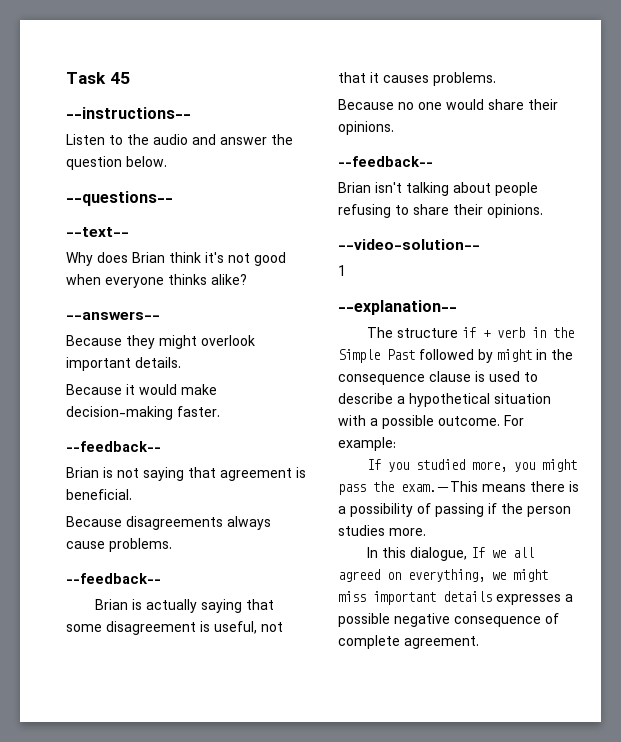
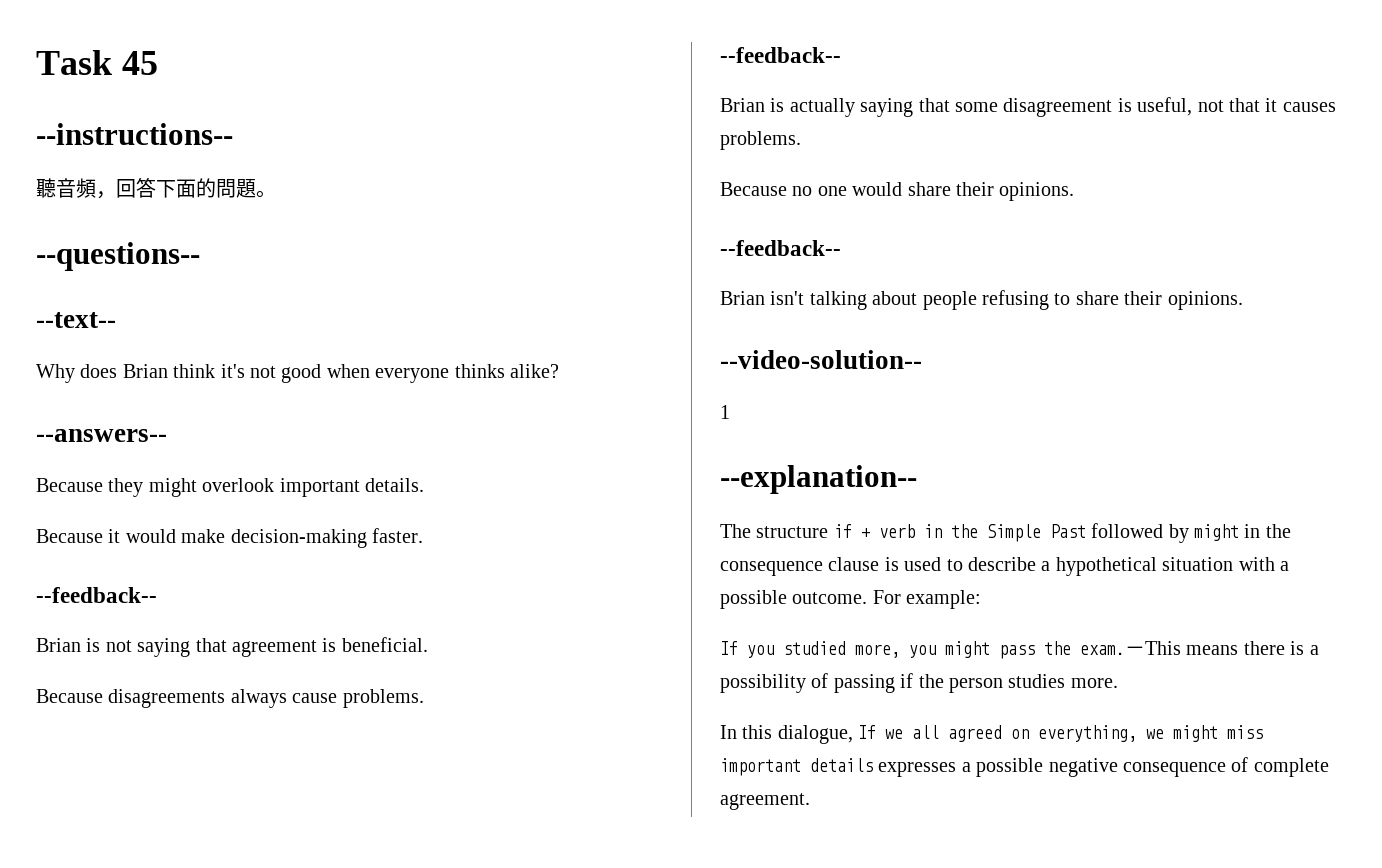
- Listen to the audio and answer the question below.
+ 聽音頻，回答下面的問題。

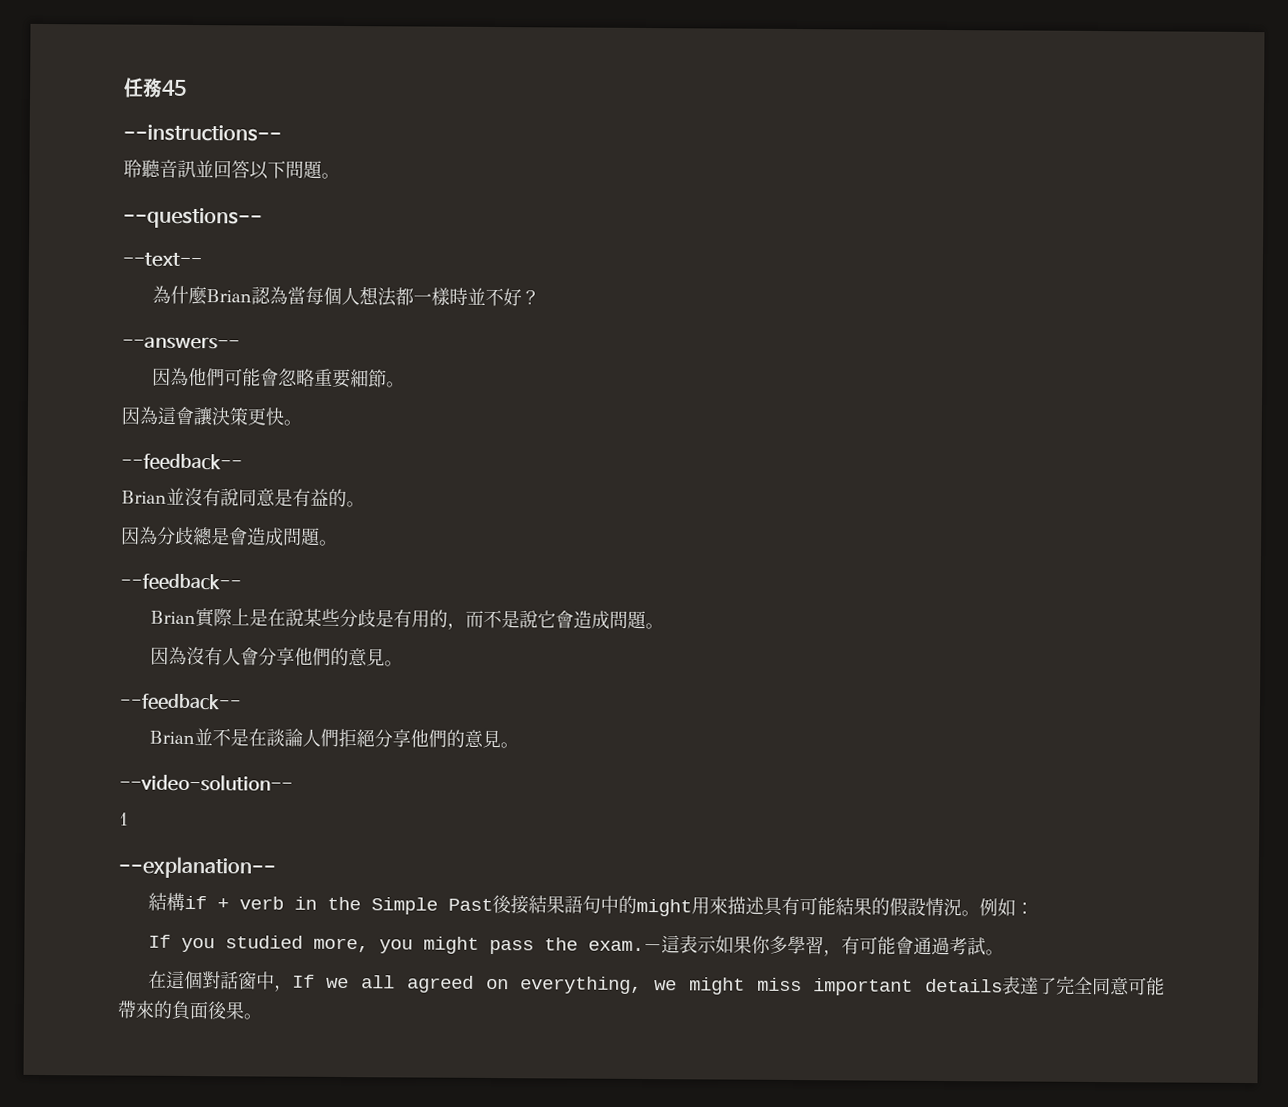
- Task 45
+ 任務45
- 聽音頻，回答下面的問題。
+ 聆聽音訊並回答以下問題。
- Why does Brian think it's not good when everyone thinks alike?
+ 為什麼Brian認為當每個人想法都一樣時並不好？
  --answers--
- Because they might overlook important details.
- Because it would make decision-making faster.
+ 因為他們可能會忽略重要細節。
+ 因為這會讓決策更快。
  --feedback--
- Brian is not saying that agreement is beneficial.
- Because disagreements always cause problems.
+ Brian並沒有說同意是有益的。
+ 因為分歧總是會造成問題。
  --feedback--
- Brian is actually saying that some disagreement is useful, not that it causes problems.
- Because no one would share their opinions.
+ Brian實際上是在說某些分歧是有用的，而不是說它會造成問題。
+ 因為沒有人會分享他們的意見。
  --feedback--
- Brian isn't talking about people refusing to share their opinions.
+ Brian並不是在談論人們拒絕分享他們的意見。
- The structure if + verb in the Simple Past followed by might in the consequence clause is used to describe a hypothetical situation with a possible outcome. For example:
+ 結構if + verb in the Simple Past後接結果語句中的might用來描述具有可能結果的假設情況。例如：
- －This means there is a possibility of passing if the person studies more.
- In this dialogue, If we all agreed on everything, we might miss important details expresses a possible negative consequence of complete agreement.
+ －這表示如果你多學習，有可能會通過考試。
+ 在這個對話窗中，If we all agreed on everything, we might miss important details表達了完全同意可能帶來的負面後果。

